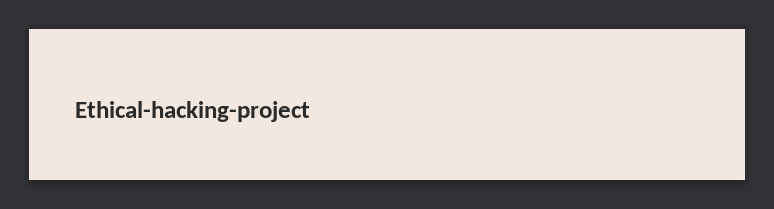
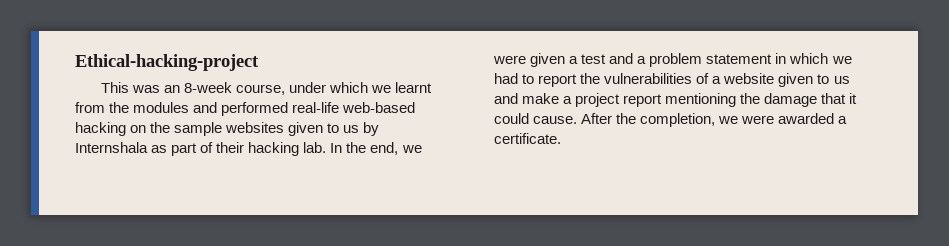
+ This was an 8-week course, under which we learnt from the modules and performed real-life web-based hacking on the sample websites given to us by Internshala as part of their hacking lab. In the end, we were given a test and a problem statement in which we had to report the vulnerabilities of a website given to us and make a project report mentioning the damage that it could cause. After the completion, we were awarded a certificate.

